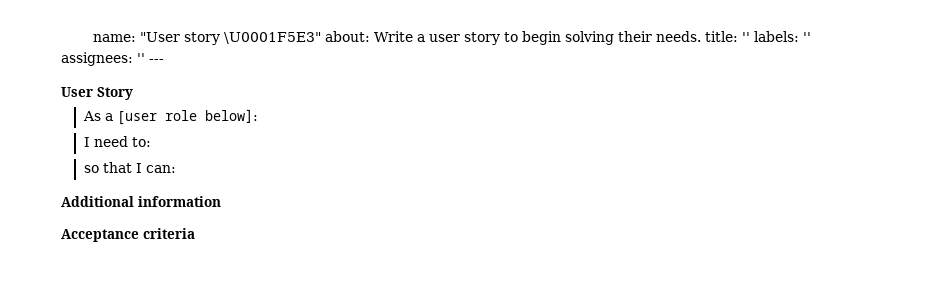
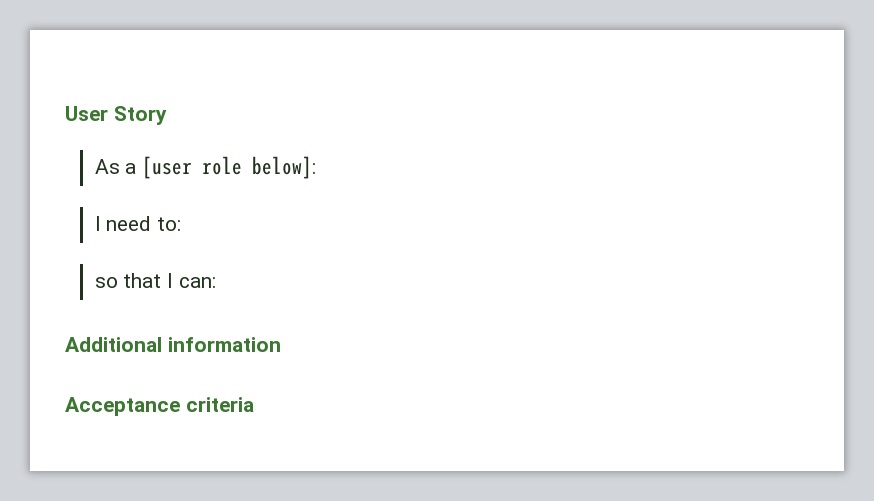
- name: "User story \U0001F5E3" about: Write a user story to begin solving their needs. title: '' labels: '' assignees: '' ---

